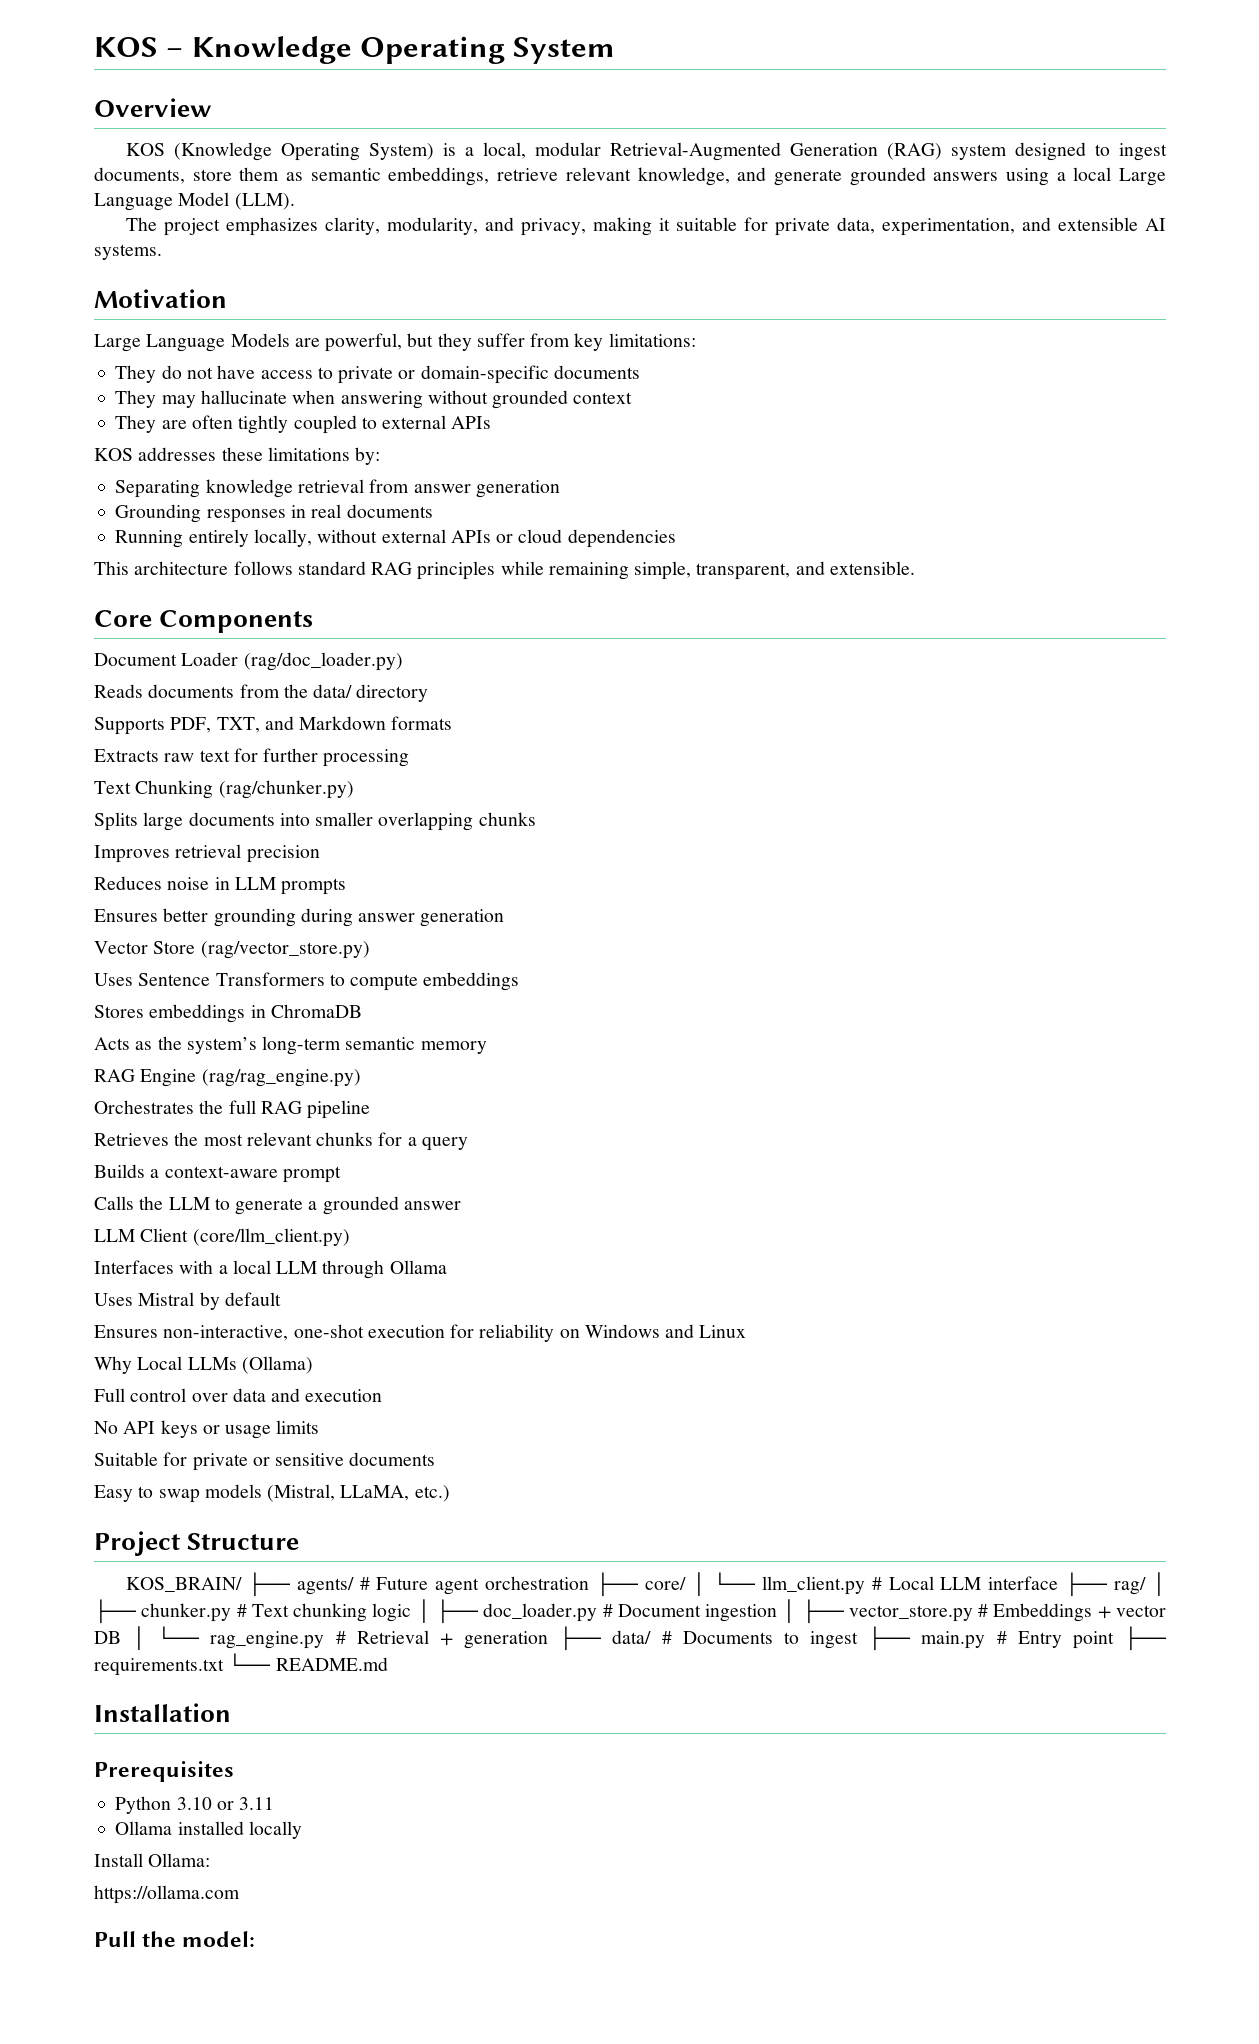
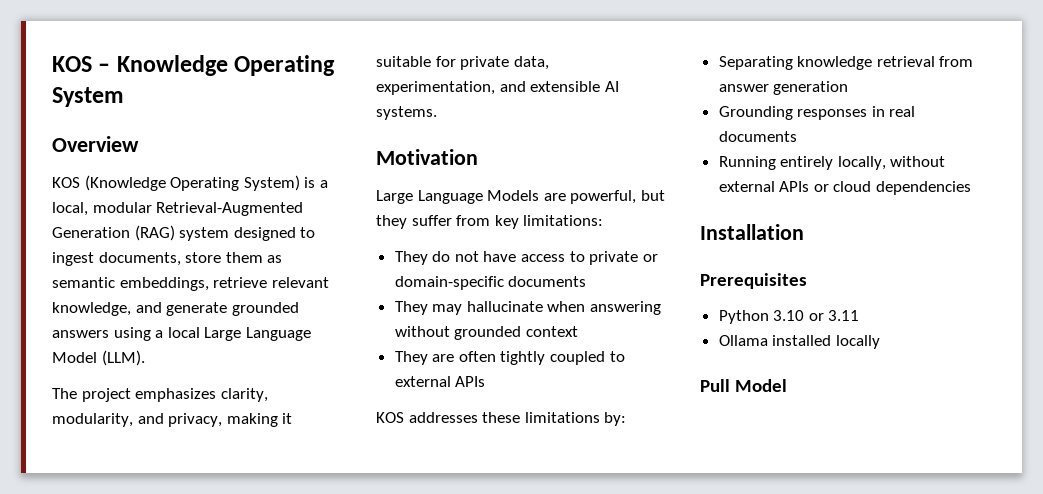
- This architecture follows standard RAG principles while remaining simple, transparent, and extensible.
- Core Components
- Document Loader (rag/doc_loader.py)
- Reads documents from the data/ directory
- Supports PDF, TXT, and Markdown formats
- Extracts raw text for further processing
- Text Chunking (rag/chunker.py)
- Splits large documents into smaller overlapping chunks
- Improves retrieval precision
- Reduces noise in LLM prompts
- Ensures better grounding during answer generation
- Vector Store (rag/vector_store.py)
- Uses Sentence Transformers to compute embeddings
- Stores embeddings in ChromaDB
- Acts as the system’s long-term semantic memory
- RAG Engine (rag/rag_engine.py)
- Orchestrates the full RAG pipeline
- Retrieves the most relevant chunks for a query
- Builds a context-aware prompt
- Calls the LLM to generate a grounded answer
- LLM Client (core/llm_client.py)
- Interfaces with a local LLM through Ollama
- Uses Mistral by default
- Ensures non-interactive, one-shot execution for reliability on Windows and Linux
- Why Local LLMs (Ollama)
- Full control over data and execution
- No API keys or usage limits
- Suitable for private or sensitive documents
- Easy to swap models (Mistral, LLaMA, etc.)
- Project Structure
- KOS_BRAIN/ ├── agents/ # Future agent orchestration ├── core/ │ └── llm_client.py # Local LLM interface ├── rag/ │ ├── chunker.py # Text chunking logic │ ├── doc_loader.py # Document ingestion │ ├── vector_store.py # Embeddings + vector DB │ └── rag_engine.py # Retrieval + generation ├── data/ # Documents to ingest ├── main.py # Entry point ├── requirements.txt └── README.md
- Install Ollama:
- https://ollama.com
- Pull the model:
+ Pull Model

